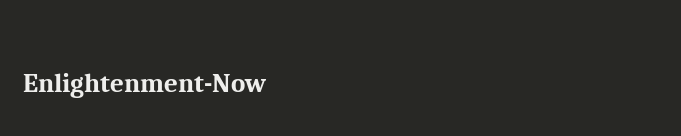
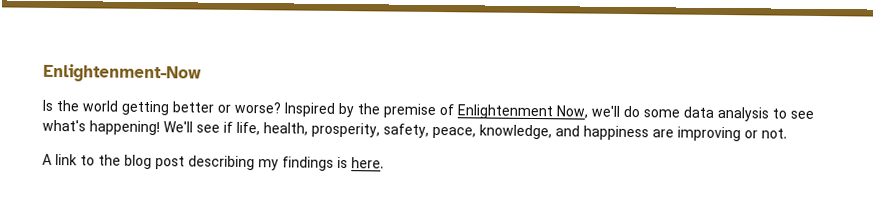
+ Is the world getting better or worse? Inspired by the premise of Enlightenment Now, we'll do some data analysis to see what's happening! We'll see if life, health, prosperity, safety, peace, knowledge, and happiness are improving or not.
+ A link to the blog post describing my findings is here.

